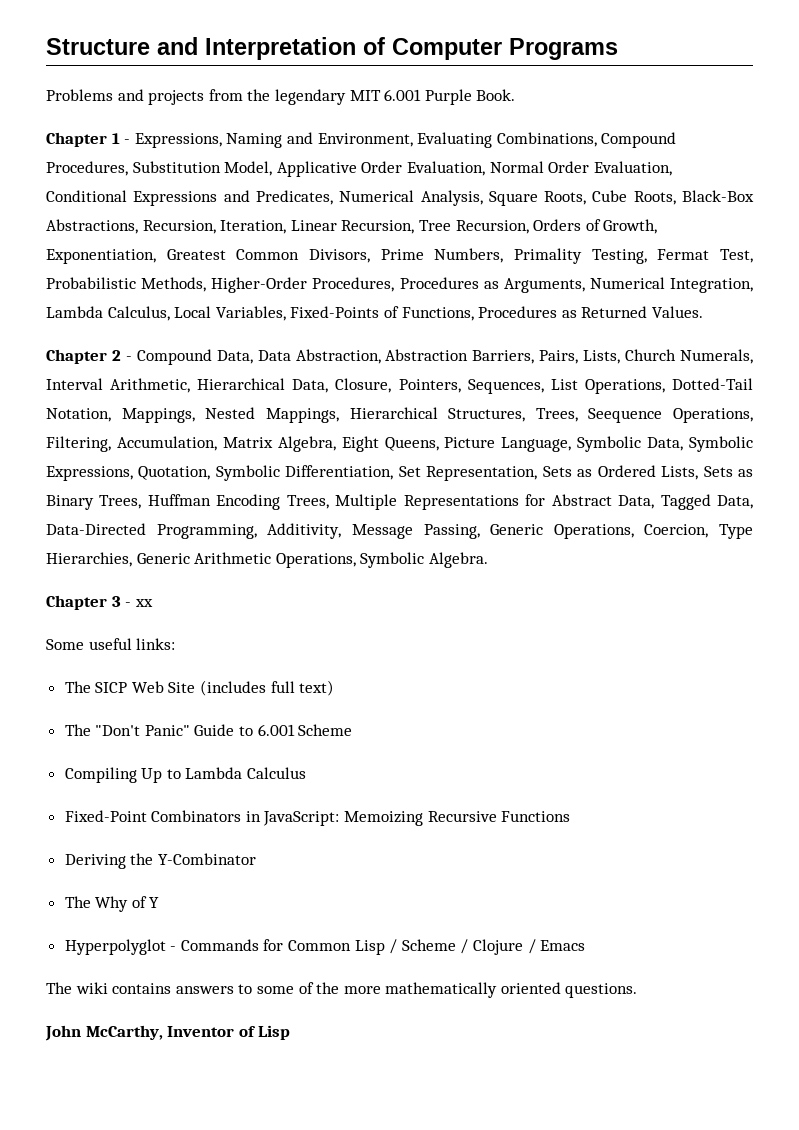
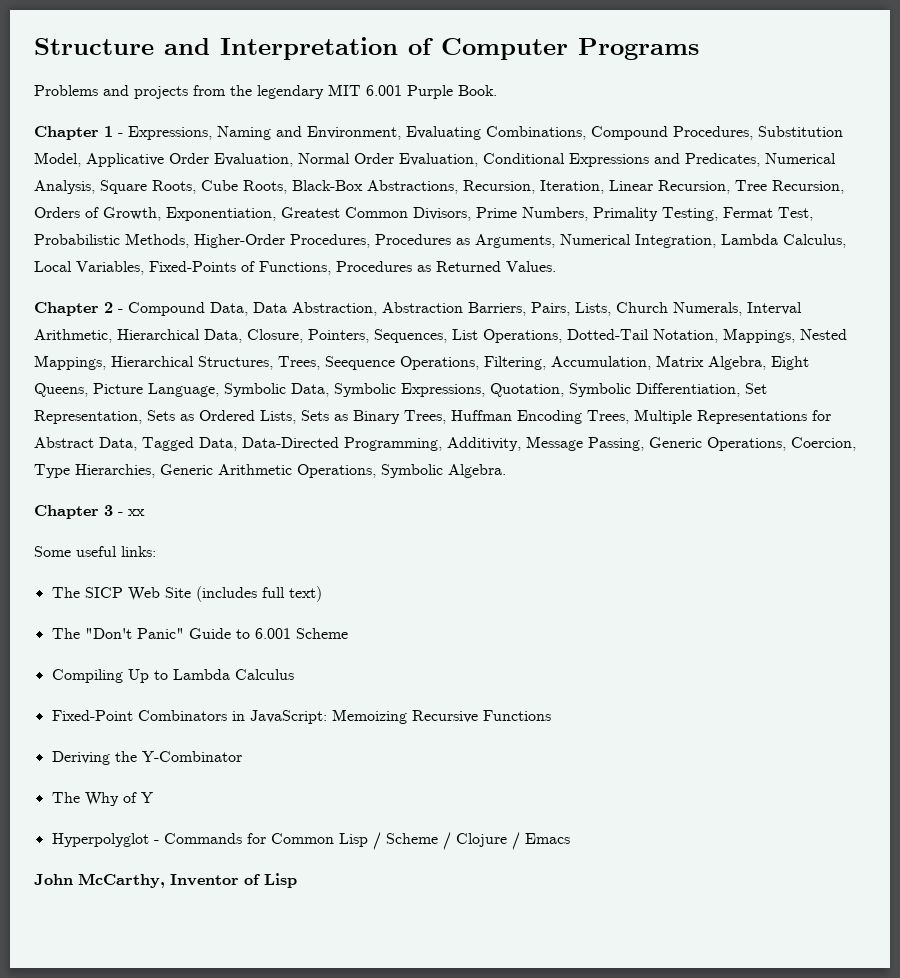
- The wiki contains answers to some of the more mathematically oriented questions.

